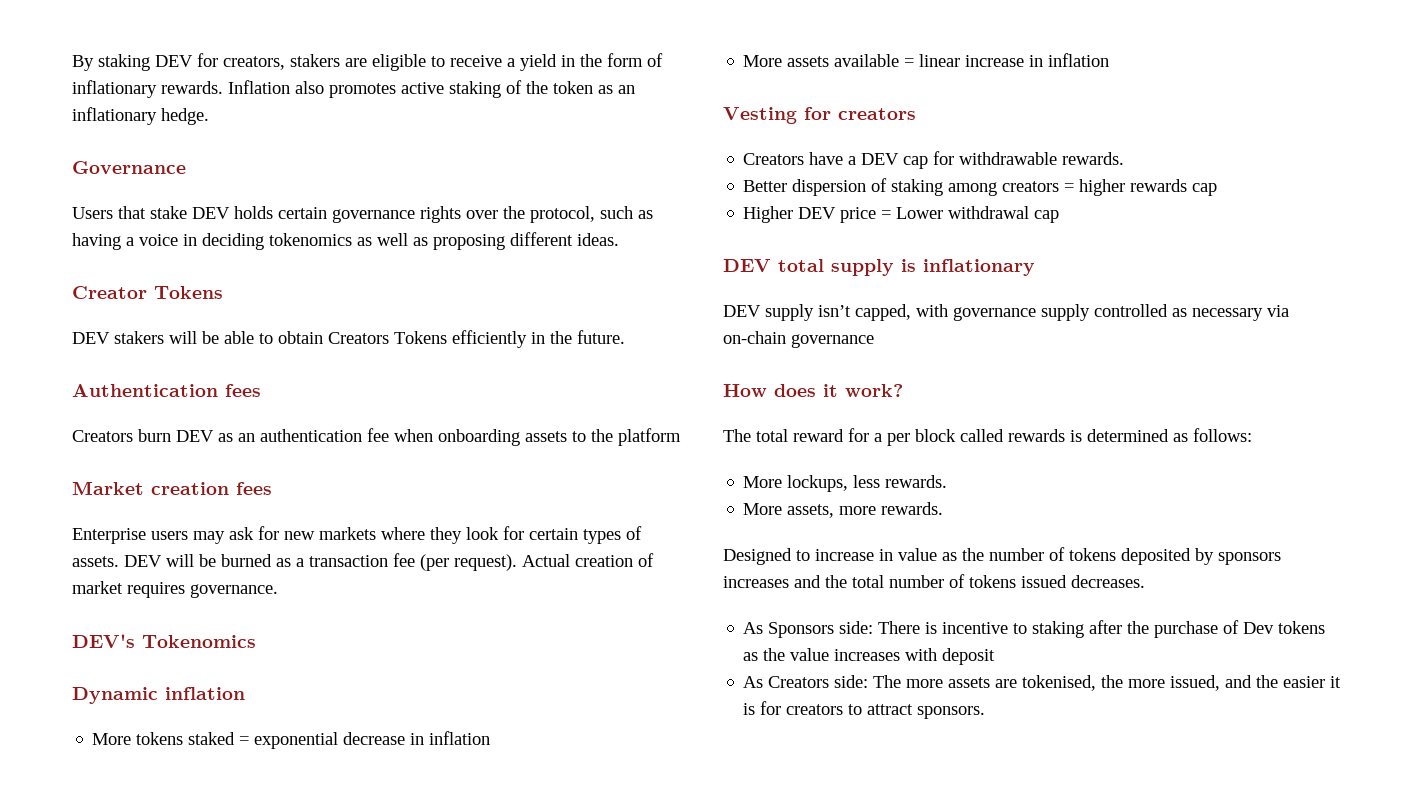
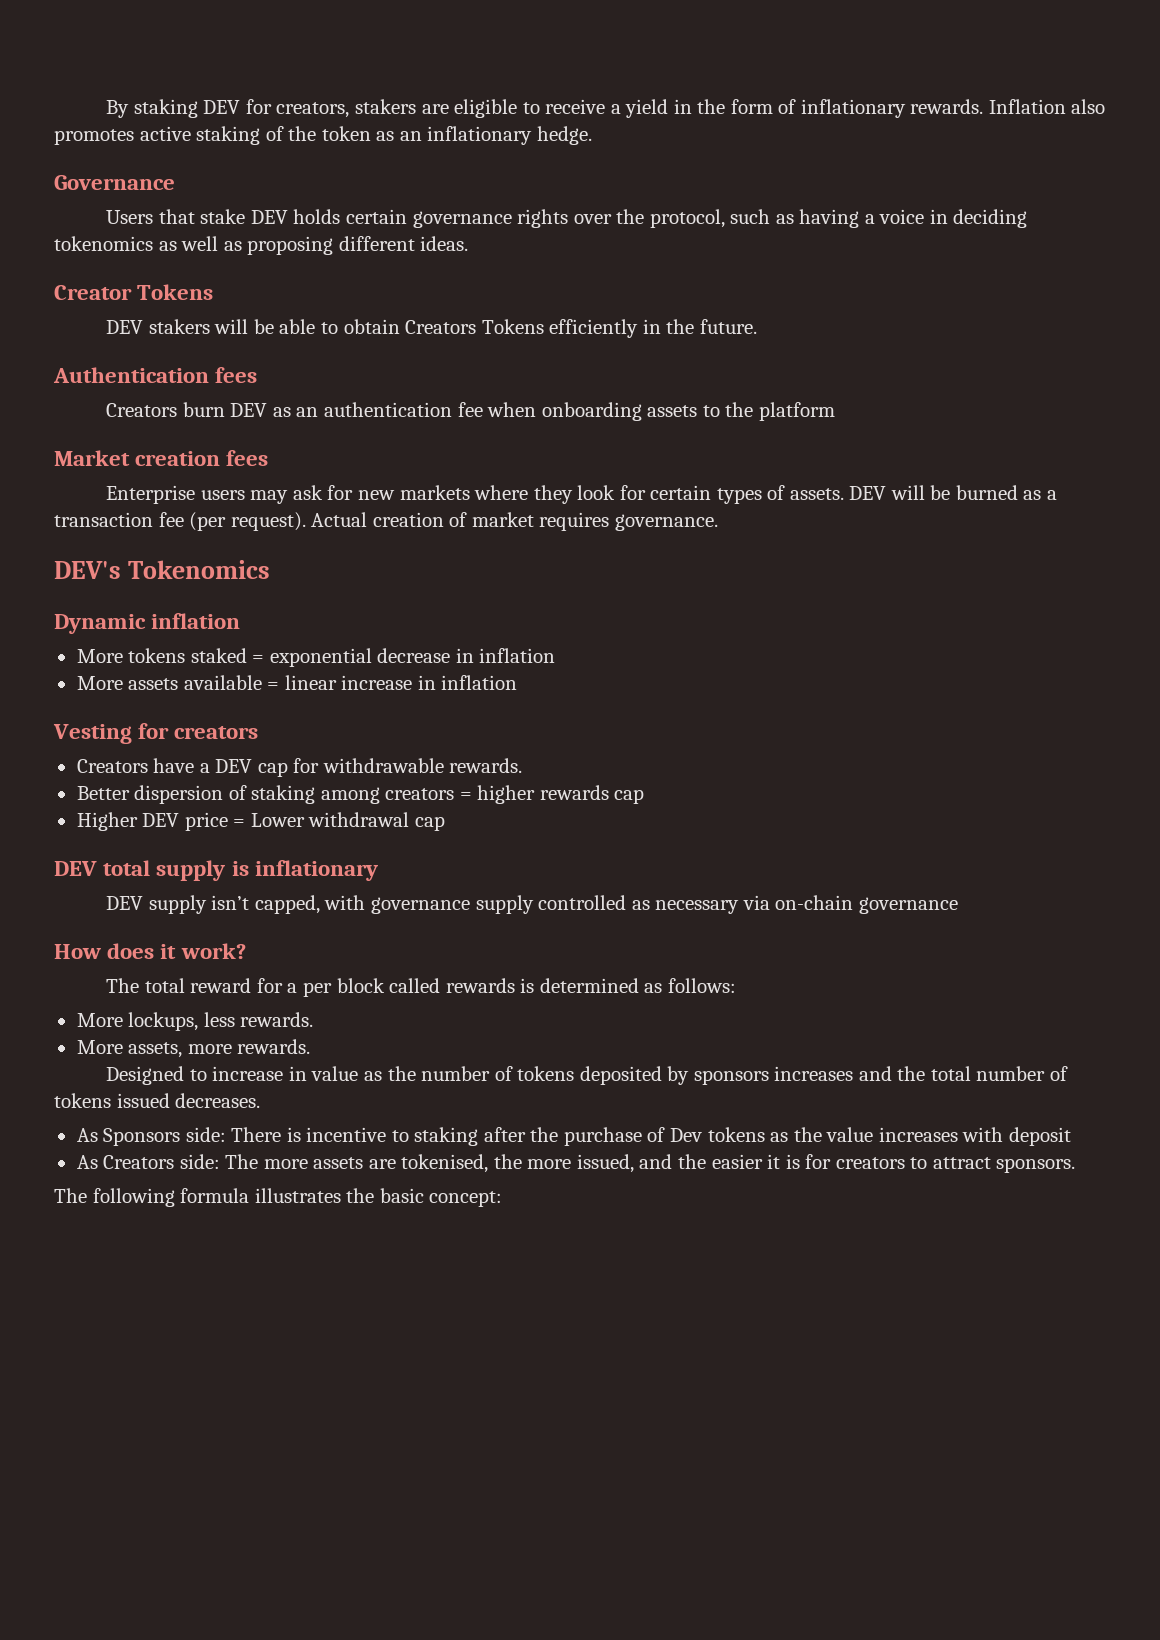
+ The following formula illustrates the basic concept:

